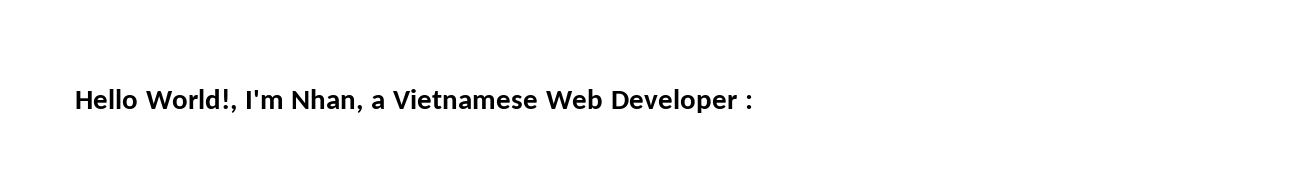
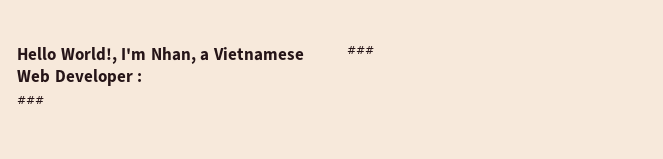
  Hello World!, I'm Nhan, a Vietnamese Web Developer :
+ ###
+ ###

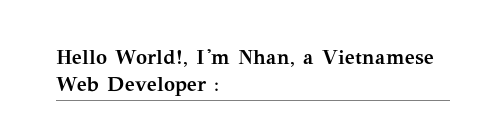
  Hello World!, I'm Nhan, a Vietnamese Web Developer :
- ###
- ###

